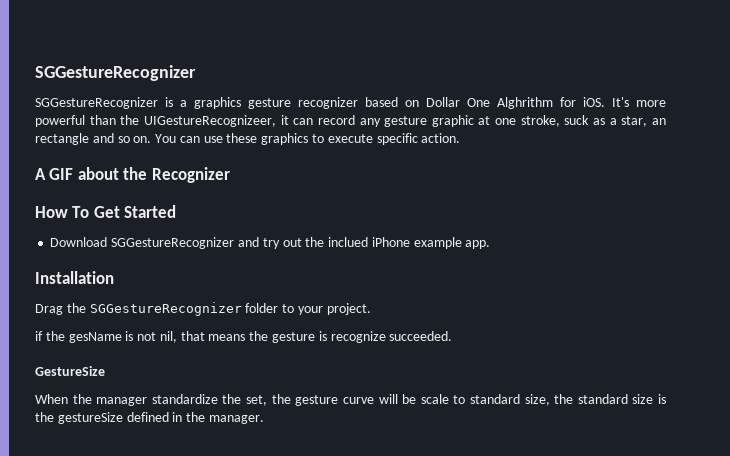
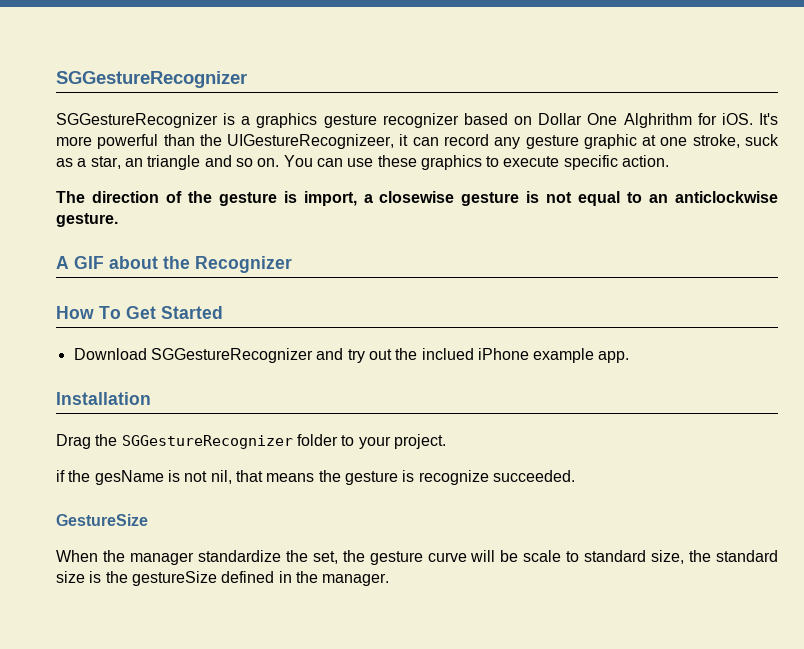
- It's more powerful than the UIGestureRecognizeer, it can record any gesture graphic at one stroke, suck as a star, an rectangle and so on.
+ It's more powerful than the UIGestureRecognizeer, it can record any gesture graphic at one stroke, suck as a star, an triangle and so on.
+ The direction of the gesture is import, a closewise gesture is not equal to an anticlockwise gesture.

